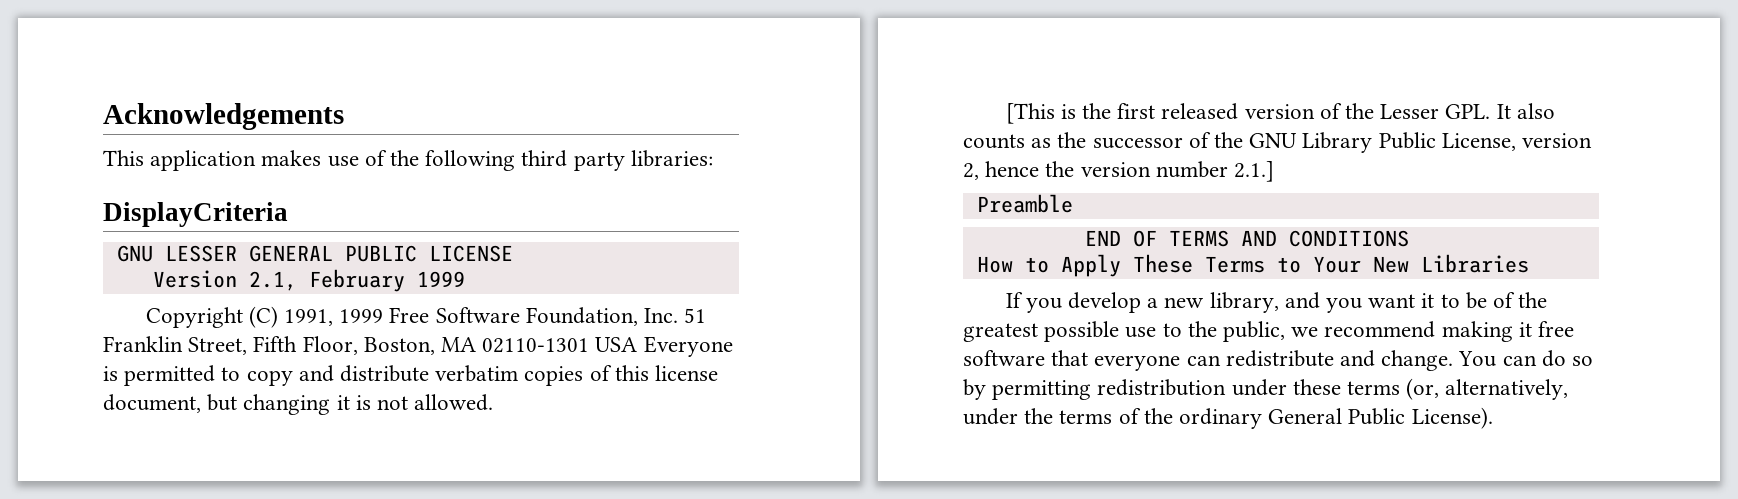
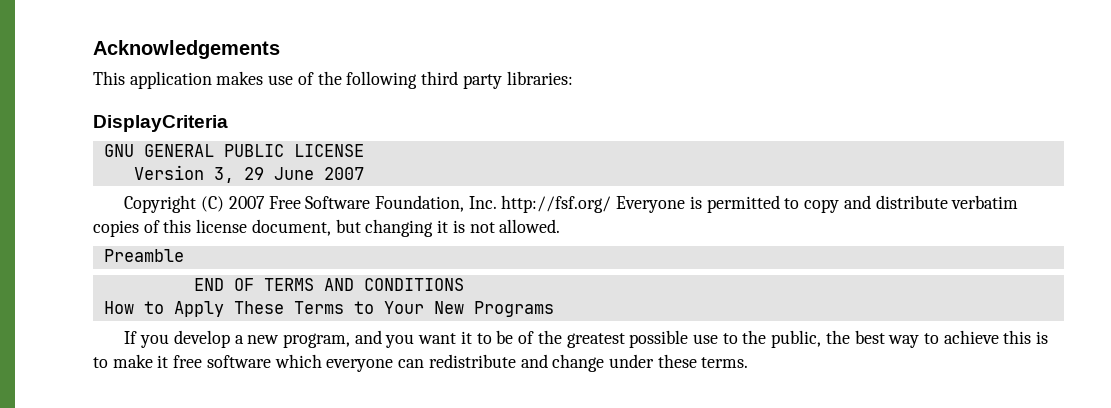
- GNU LESSER GENERAL PUBLIC LICENSE
+ GNU GENERAL PUBLIC LICENSE
- Version 2.1, February 1999
+ Version 3, 29 June 2007
- Copyright (C) 1991, 1999 Free Software Foundation, Inc. 51 Franklin Street, Fifth Floor, Boston, MA 02110-1301 USA Everyone is permitted to copy and distribute verbatim copies of this license document, but changing it is not allowed.
+ Copyright (C) 2007 Free Software Foundation, Inc. http://fsf.org/ Everyone is permitted to copy and distribute verbatim copies of this license document, but changing it is not allowed.
- [This is the first released version of the Lesser GPL. It also counts as the successor of the GNU Library Public License, version 2, hence the version number 2.1.]
- How to Apply These Terms to Your New Libraries
+ How to Apply These Terms to Your New Programs
- If you develop a new library, and you want it to be of the greatest possible use to the public, we recommend making it free software that everyone can redistribute and change. You can do so by permitting redistribution under these terms (or, alternatively, under the terms of the ordinary General Public License).
+ If you develop a new program, and you want it to be of the greatest possible use to the public, the best way to achieve this is to make it free software which everyone can redistribute and change under these terms.

